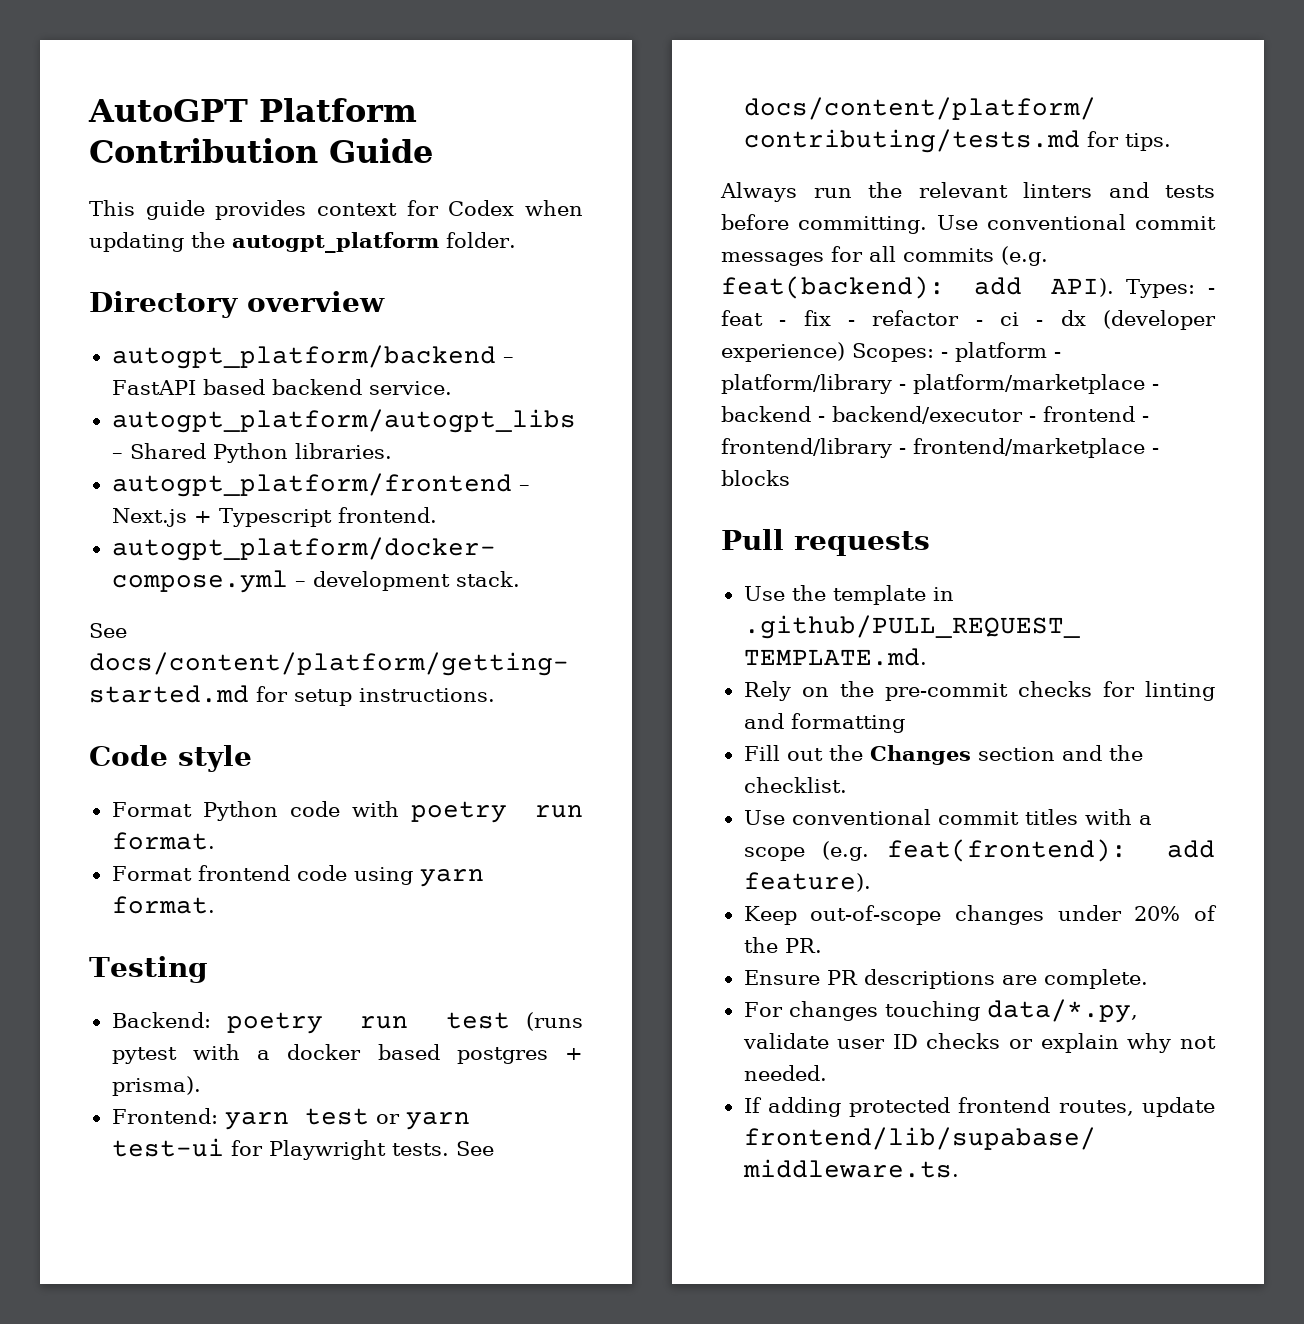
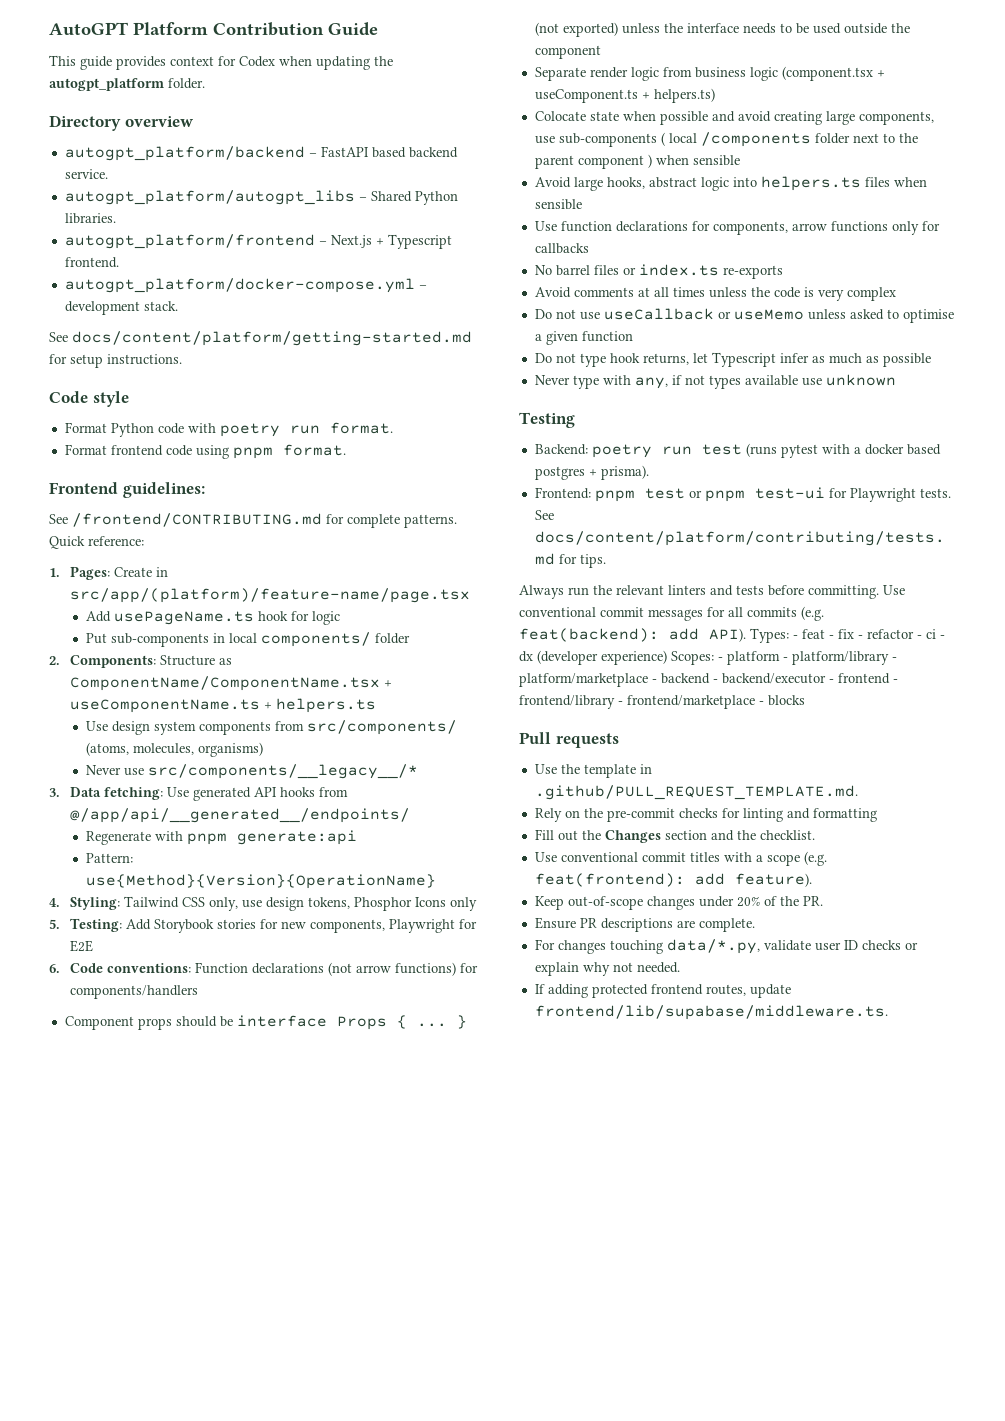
- Format frontend code using yarn format.
+ Format frontend code using pnpm format.
+ Frontend guidelines:
+ See /frontend/CONTRIBUTING.md for complete patterns. Quick reference:
+ 1. Pages: Create in src/app/(platform)/feature-name/page.tsx
+ Add usePageName.ts hook for logic
+ Put sub-components in local components/ folder
+ 2. Components: Structure as ComponentName/ComponentName.tsx + useComponentName.ts + helpers.ts
+ Use design system components from src/components/ (atoms, molecules, organisms)
+ Never use src/components/__legacy__/*
+ 3. Data fetching: Use generated API hooks from @/app/api/__generated__/endpoints/
+ Regenerate with pnpm generate:api
+ Pattern: use{Method}{Version}{OperationName}
+ 4. Styling: Tailwind CSS only, use design tokens, Phosphor Icons only
+ 5. Testing: Add Storybook stories for new components, Playwright for E2E
+ 6. Code conventions: Function declarations (not arrow functions) for components/handlers
+ Component props should be interface Props { ... } (not exported) unless the interface needs to be used outside the component
+ Separate render logic from business logic (component.tsx + useComponent.ts + helpers.ts)
+ Colocate state when possible and avoid creating large components, use sub-components ( local /components folder next to the parent component ) when sensible
+ Avoid large hooks, abstract logic into helpers.ts files when sensible
+ Use function declarations for components, arrow functions only for callbacks
+ No barrel files or index.ts re-exports
+ Avoid comments at all times unless the code is very complex
+ Do not use useCallback or useMemo unless asked to optimise a given function
+ Do not type hook returns, let Typescript infer as much as possible
+ Never type with any, if not types available use unknown
- Frontend: yarn test or yarn test-ui for Playwright tests.
+ Frontend: pnpm test or pnpm test-ui for Playwright tests.

